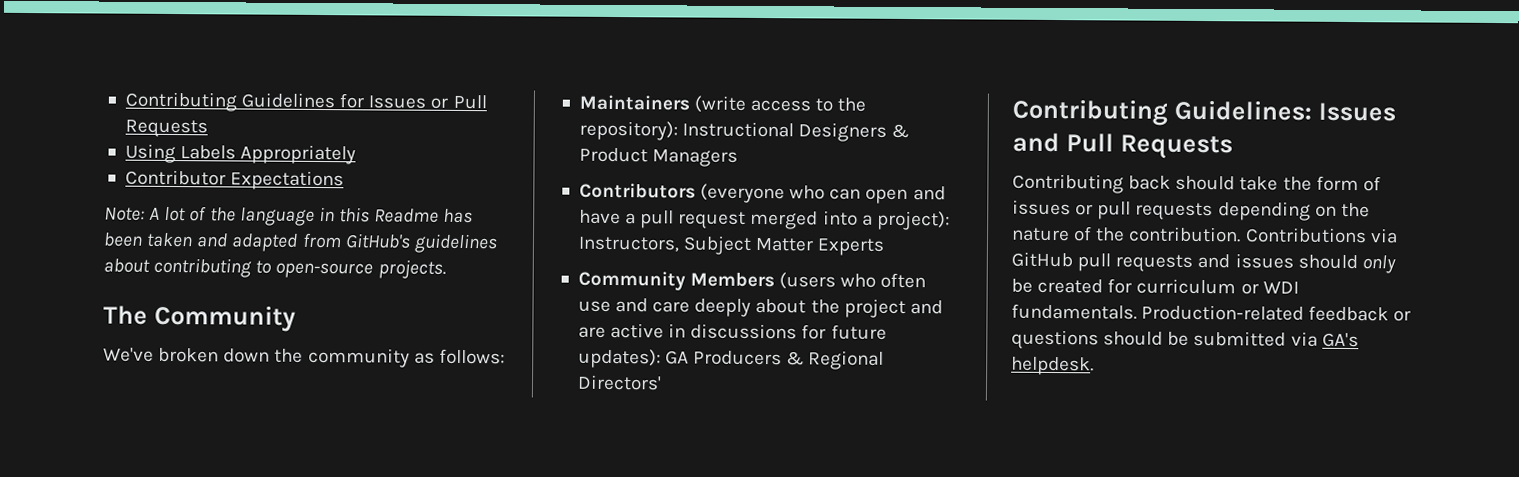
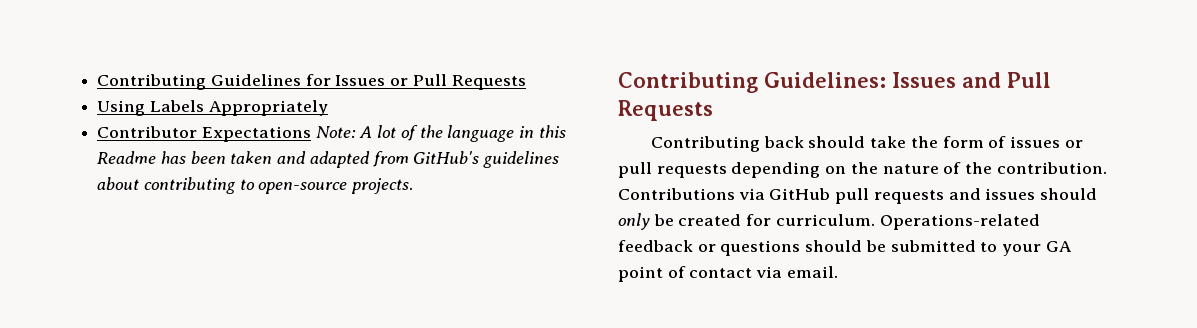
- Contributor Expectations
- Note: A lot of the language in this Readme has been taken and adapted from GitHub's guidelines about contributing to open-source projects.
+ Contributor Expectations Note: A lot of the language in this Readme has been taken and adapted from GitHub's guidelines about contributing to open-source projects.
- The Community
- We've broken down the community as follows:
- Maintainers (write access to the repository): Instructional Designers & Product Managers
- Contributors (everyone who can open and have a pull request merged into a project): Instructors, Subject Matter Experts
- Community Members (users who often use and care deeply about the project and are active in discussions for future updates): GA Producers & Regional Directors'
- Contributions via GitHub pull requests and issues should only be created for curriculum or WDI fundamentals. Production-related feedback or questions should be submitted via GA's helpdesk.
+ Contributions via GitHub pull requests and issues should only be created for curriculum. Operations-related feedback or questions should be submitted to your GA point of contact via email.

